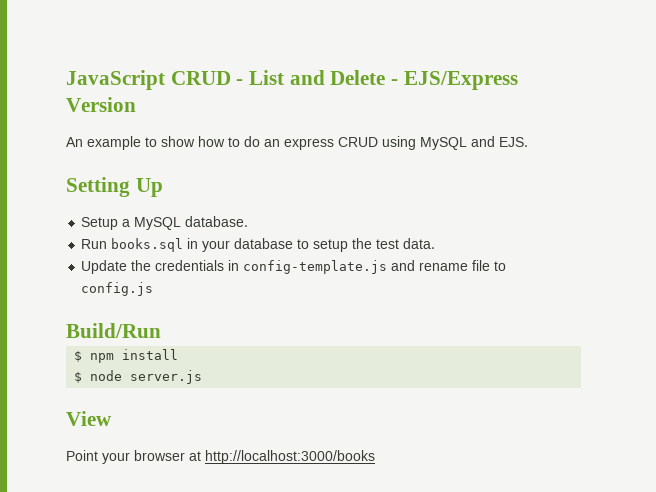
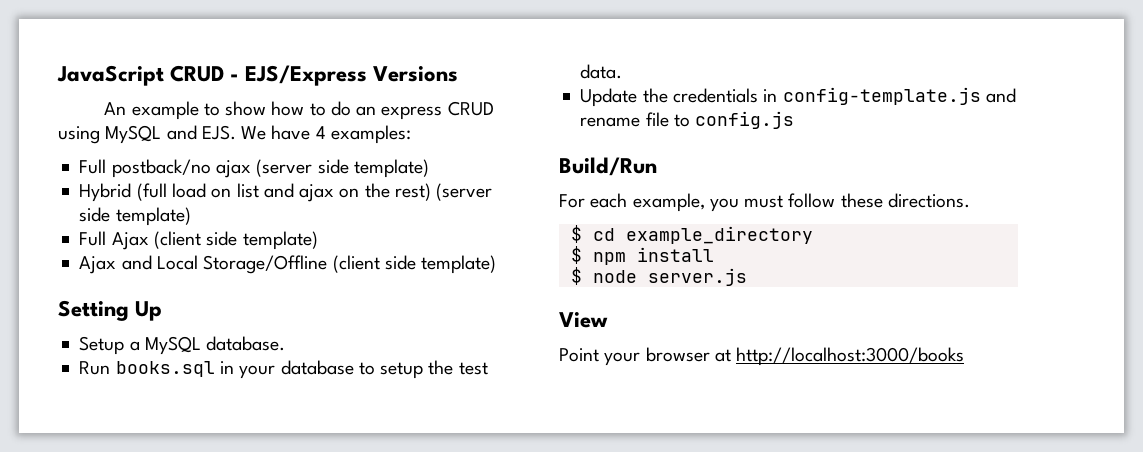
- JavaScript CRUD - List and Delete - EJS/Express Version
+ JavaScript CRUD - EJS/Express Versions
- An example to show how to do an express CRUD using MySQL and EJS.
+ An example to show how to do an express CRUD using MySQL and EJS. We have 4 examples:
+ Full postback/no ajax (server side template)
+ Hybrid (full load on list and ajax on the rest) (server side template)
+ Full Ajax (client side template)
+ Ajax and Local Storage/Offline (client side template)
+ For each example, you must follow these directions.
+ $ cd example_directory

